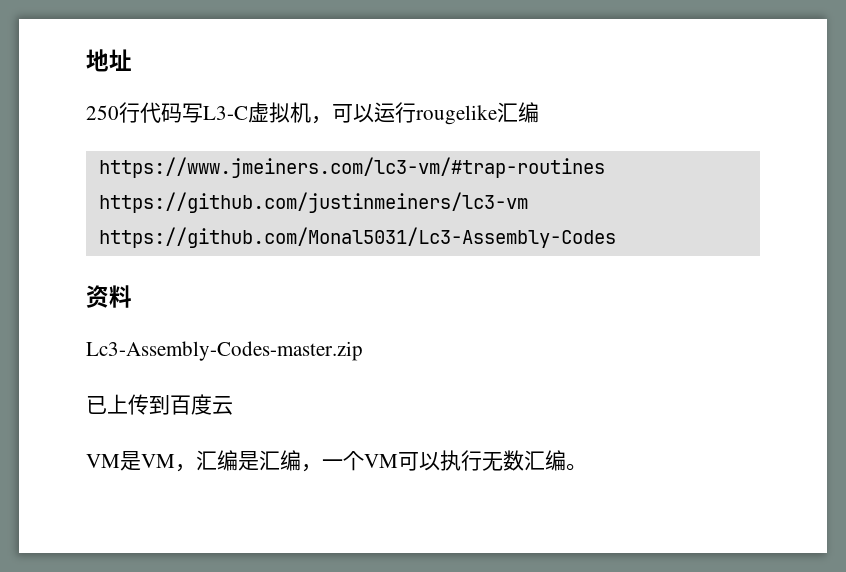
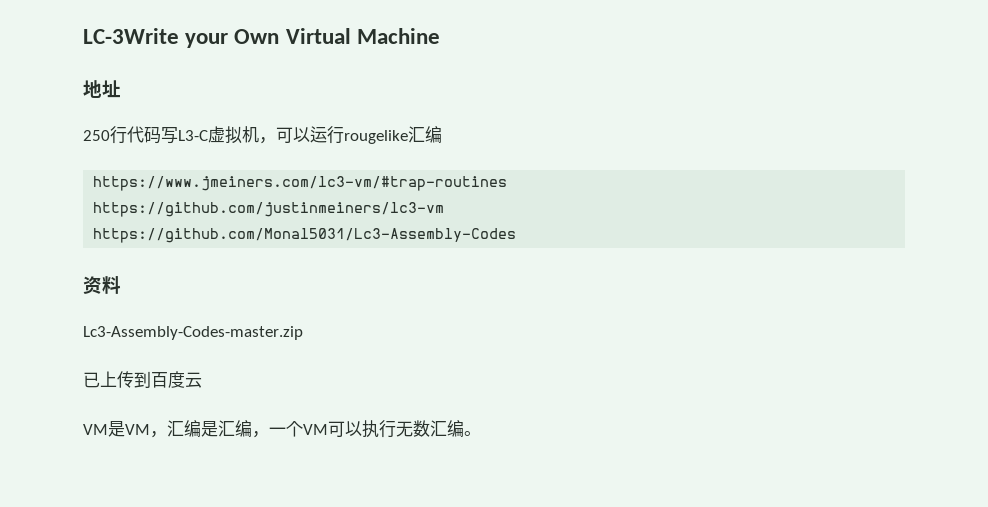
+ LC-3Write your Own Virtual Machine

